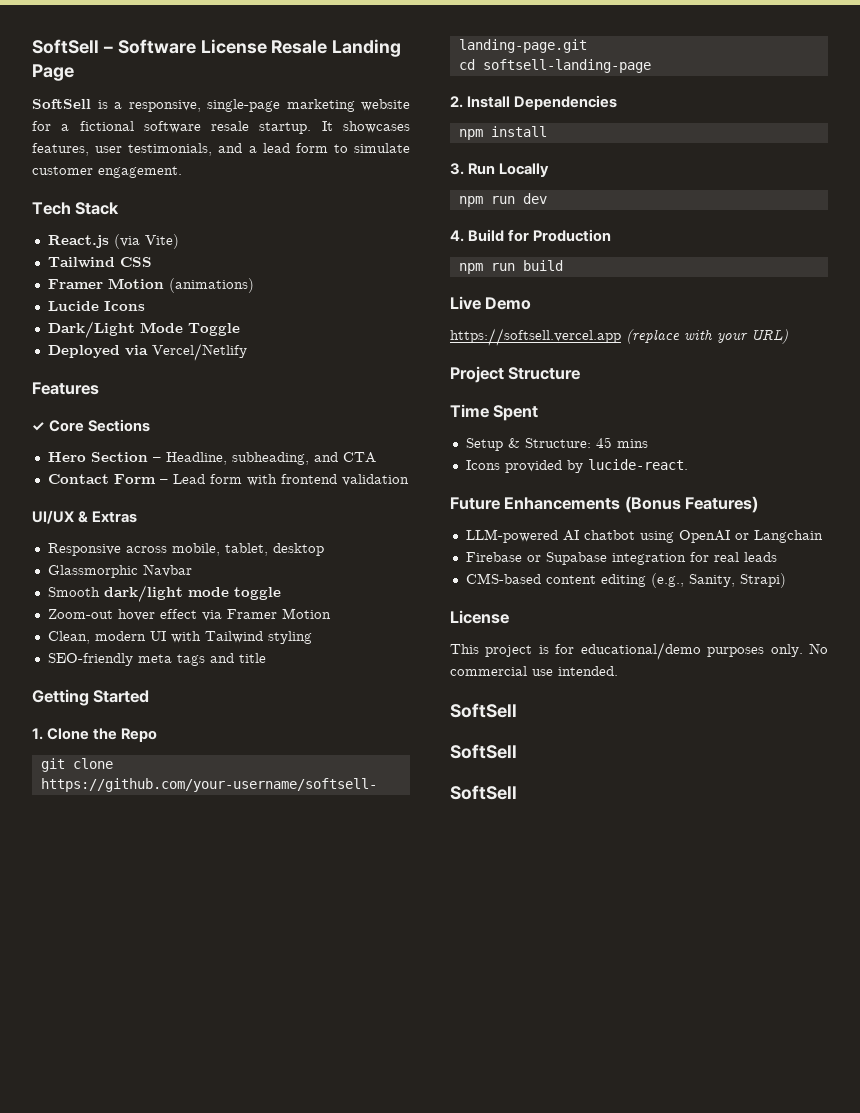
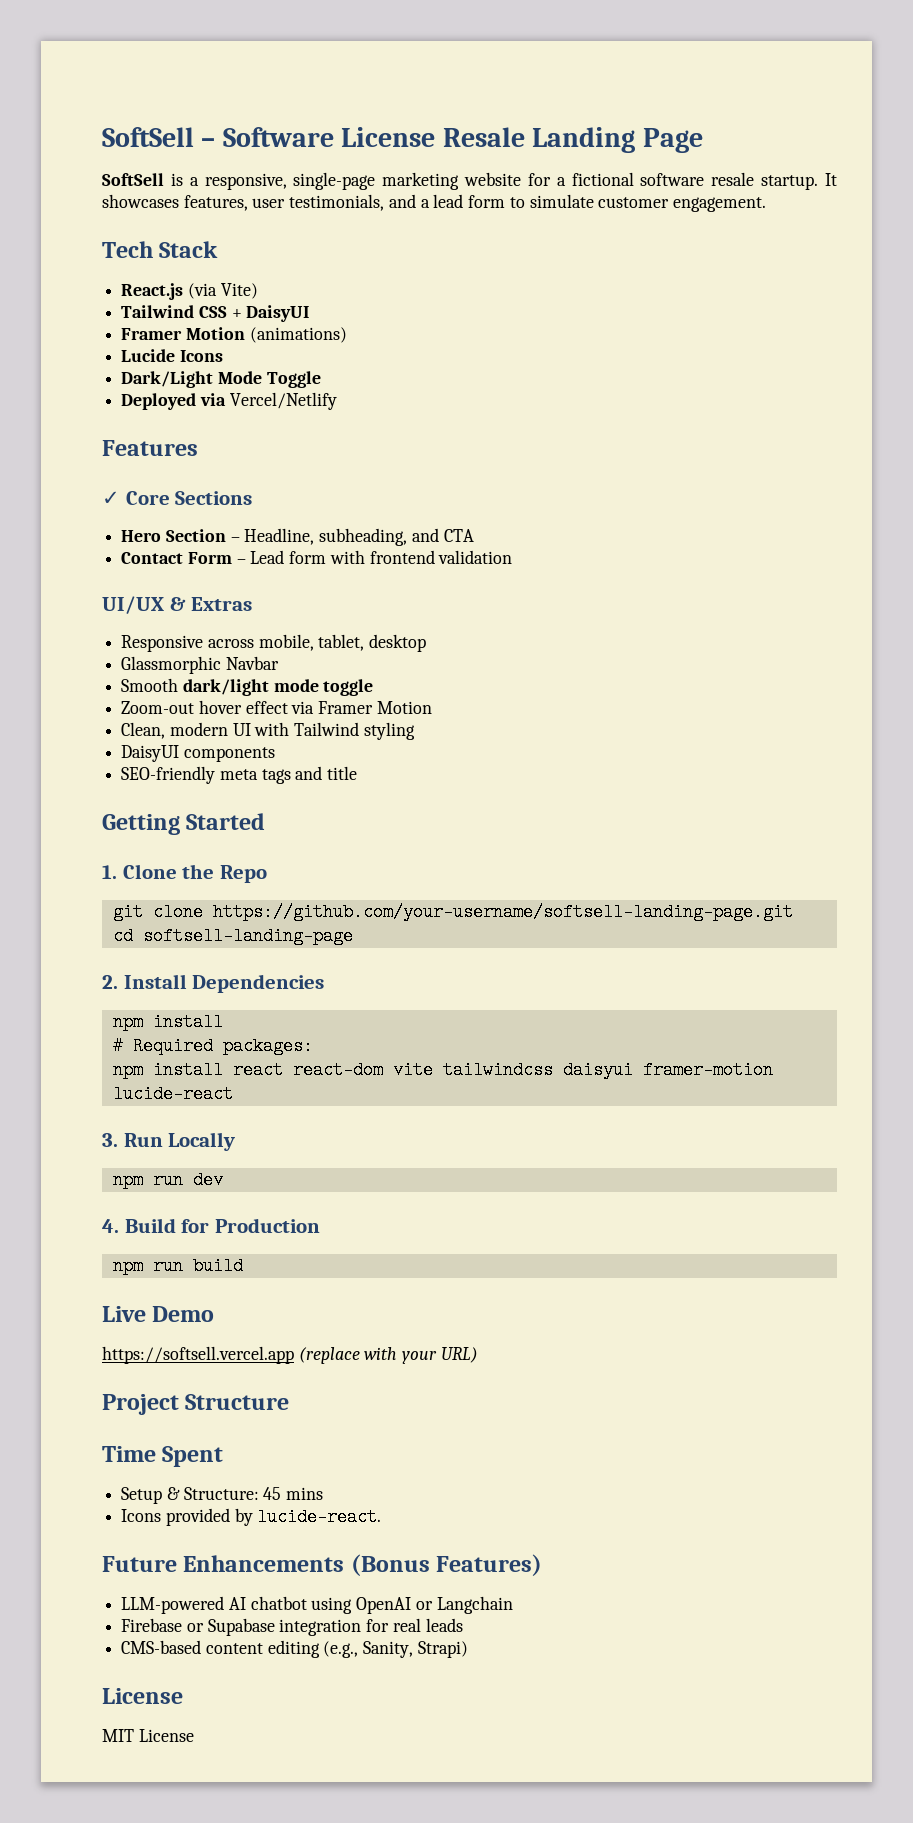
- Tailwind CSS
+ Tailwind CSS + DaisyUI
+ DaisyUI components
+ # Required packages:
+ npm install react react-dom vite tailwindcss daisyui framer-motion lucide-react
- This project is for educational/demo purposes only. No commercial use intended.
- SoftSell
- SoftSell
- SoftSell
+ MIT License

